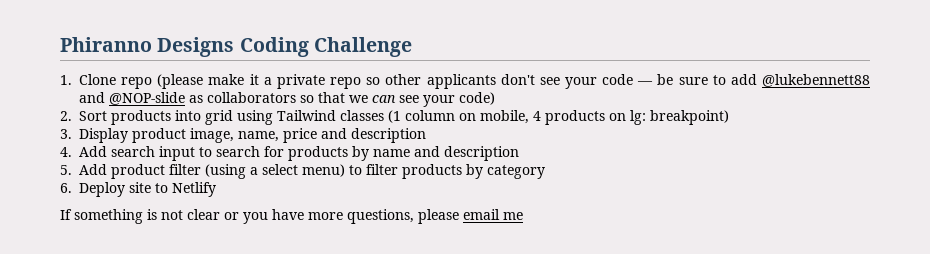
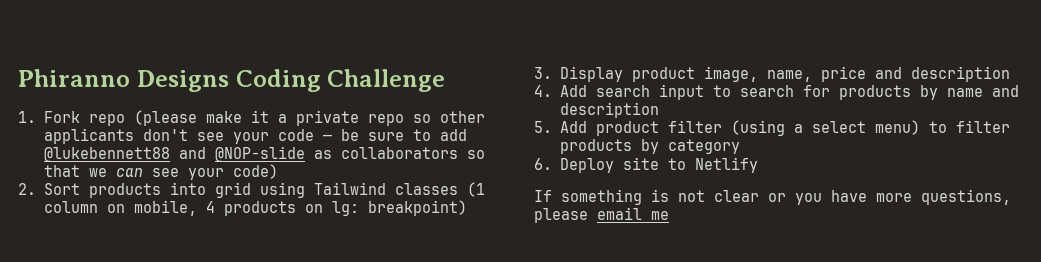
- 1. Clone repo (please make it a private repo so other applicants don't see your code — be sure to add @lukebennett88 and @NOP-slide as collaborators so that we can see your code)
+ 1. Fork repo (please make it a private repo so other applicants don't see your code — be sure to add @lukebennett88 and @NOP-slide as collaborators so that we can see your code)

